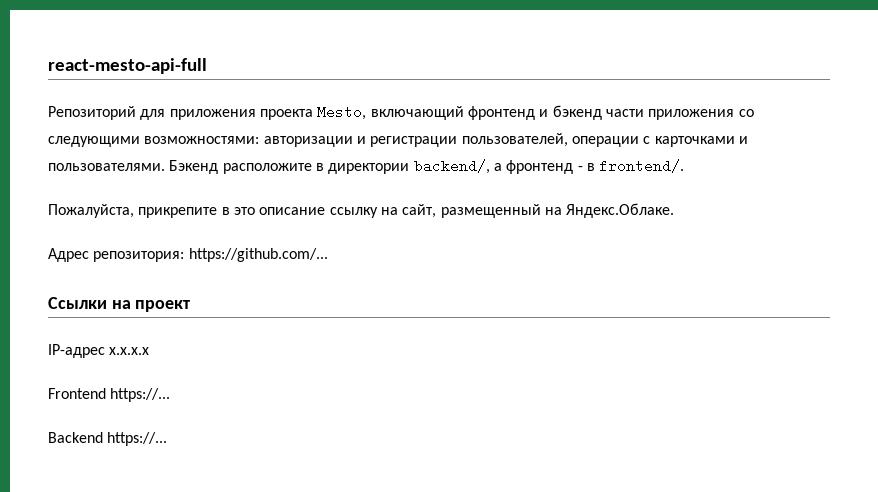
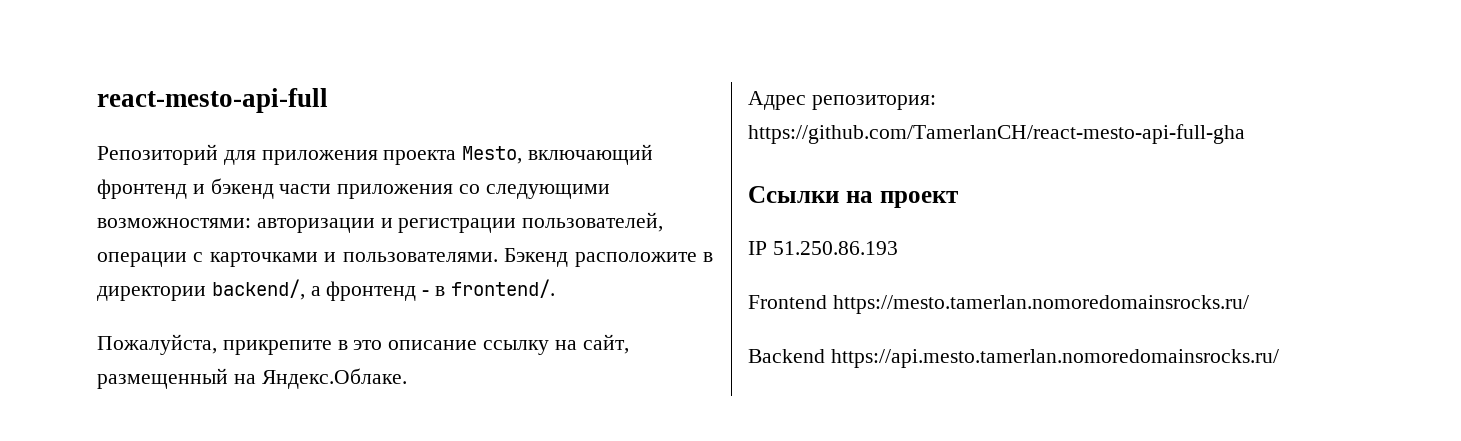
- Адрес репозитория: https://github.com/...
+ Адрес репозитория: https://github.com/TamerlanCH/react-mesto-api-full-gha
- IP-адрес x.x.x.x
+ IP 51.250.86.193
- Frontend https://...
+ Frontend https://mesto.tamerlan.nomoredomainsrocks.ru/
- Backend https://...
+ Backend https://api.mesto.tamerlan.nomoredomainsrocks.ru/

